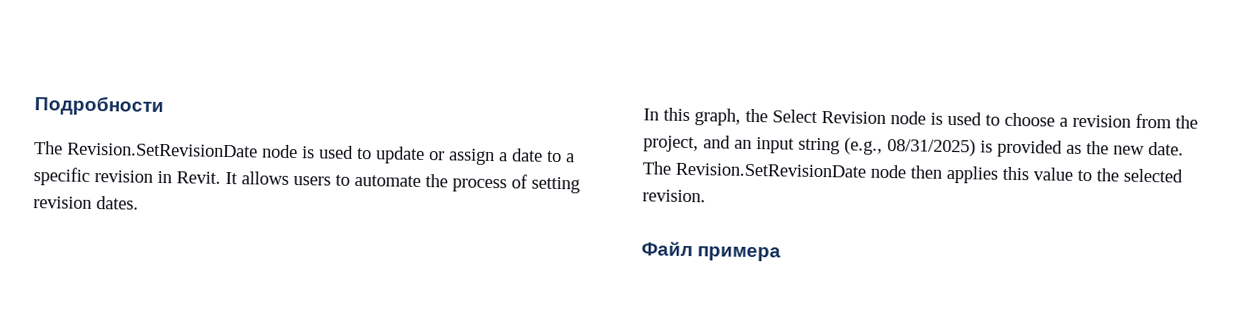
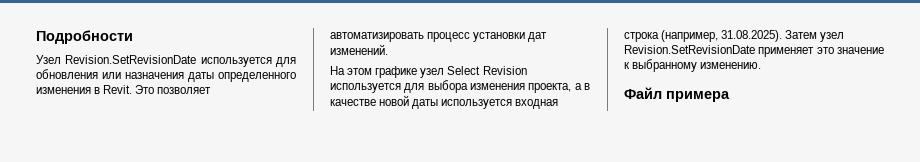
- The Revision.SetRevisionDate node is used to update or assign a date to a specific revision in Revit. It allows users to automate the process of setting revision dates.
- In this graph, the Select Revision node is used to choose a revision from the project, and an input string (e.g., 08/31/2025) is provided as the new date. The Revision.SetRevisionDate node then applies this value to the selected revision.
+ Узел Revision.SetRevisionDate используется для обновления или назначения даты определенного изменения в Revit. Это позволяет автоматизировать процесс установки дат изменений.
+ На этом графике узел Select Revision используется для выбора изменения проекта, а в качестве новой даты используется входная строка (например, 31.08.2025). Затем узел Revision.SetRevisionDate применяет это значение к выбранному изменению.

